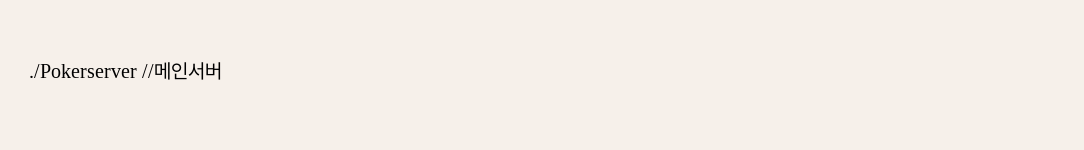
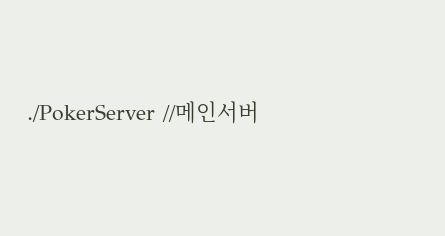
- ./Pokerserver //메인서버
+ ./PokerServer //메인서버

